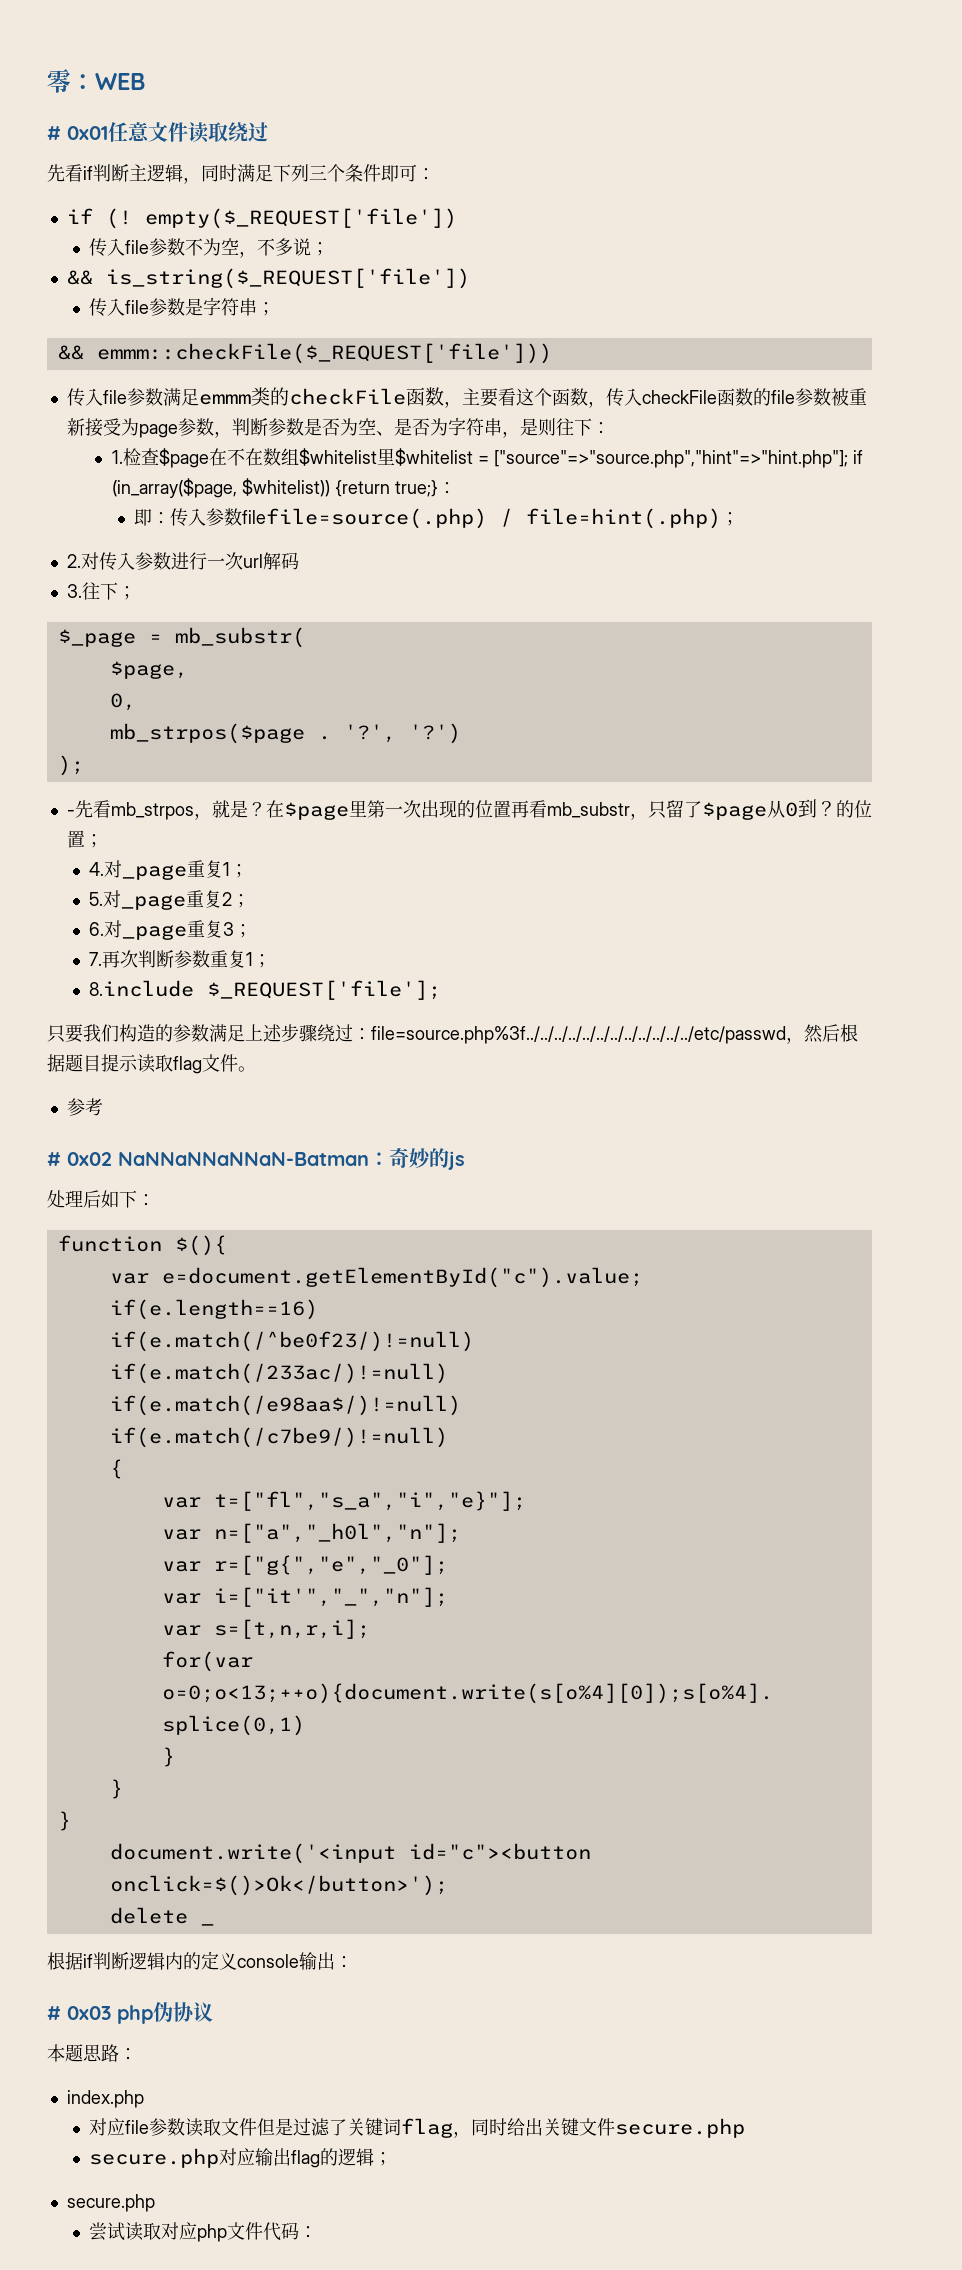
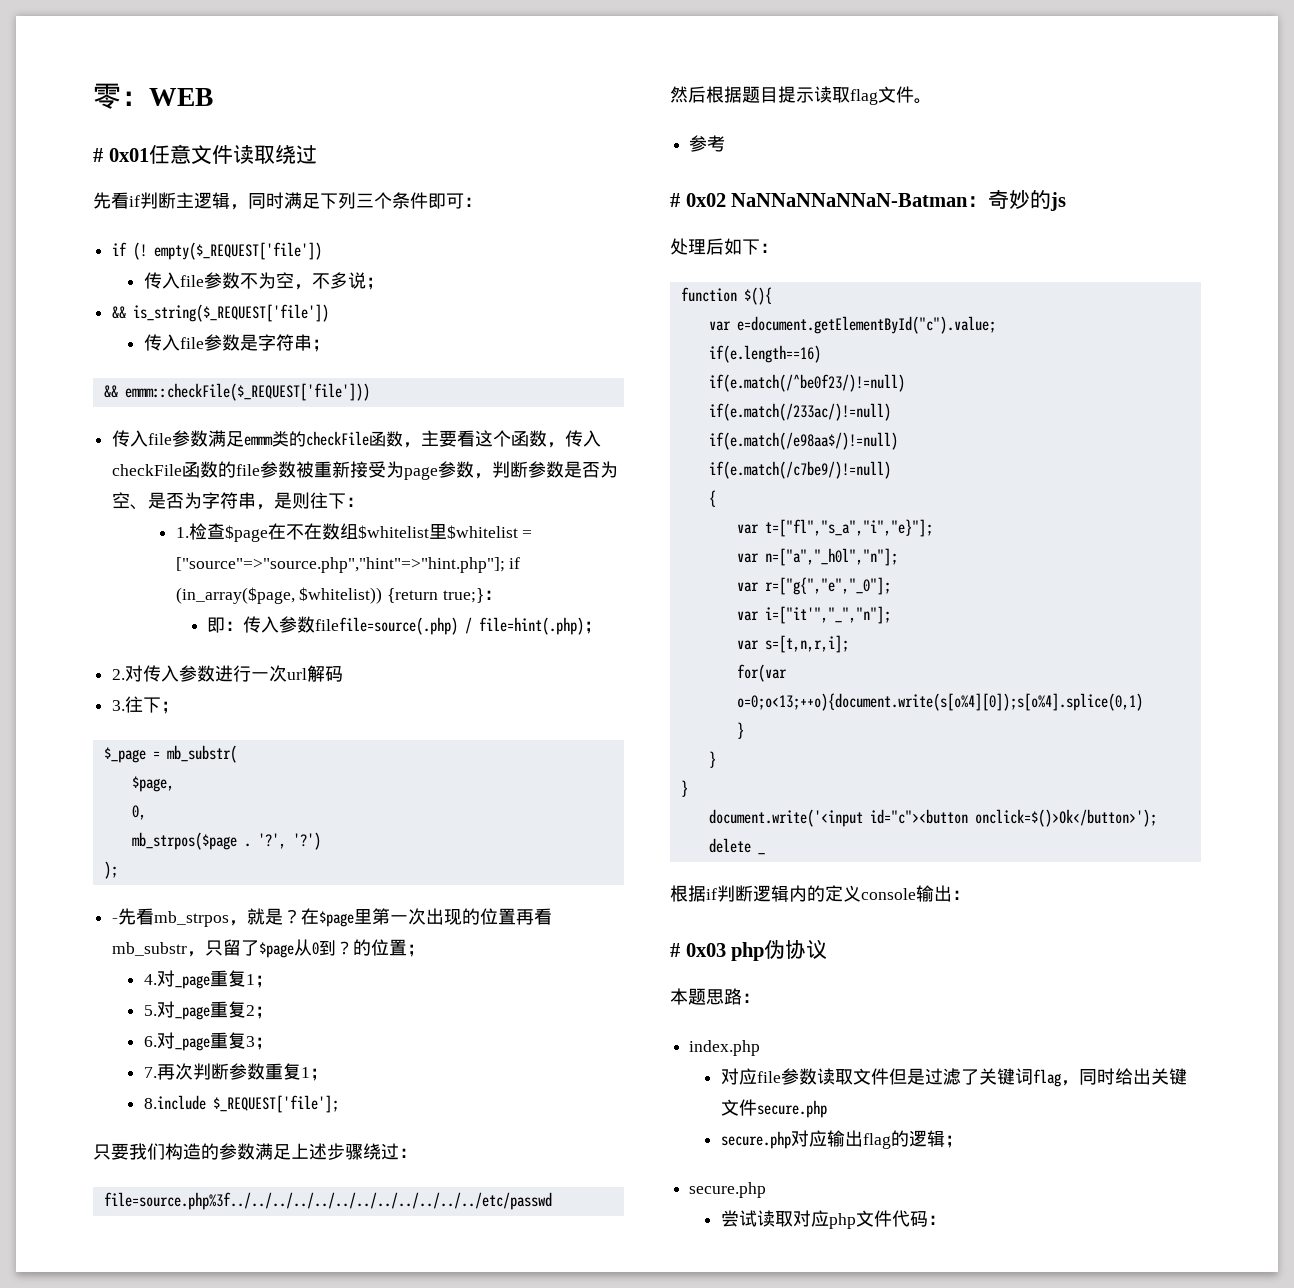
- 只要我们构造的参数满足上述步骤绕过：file=source.php%3f../../../../../../../../../../../../etc/passwd，然后根据题目提示读取flag文件。
+ 只要我们构造的参数满足上述步骤绕过：
+ file=source.php%3f../../../../../../../../../../../../etc/passwd
+ 然后根据题目提示读取flag文件。

